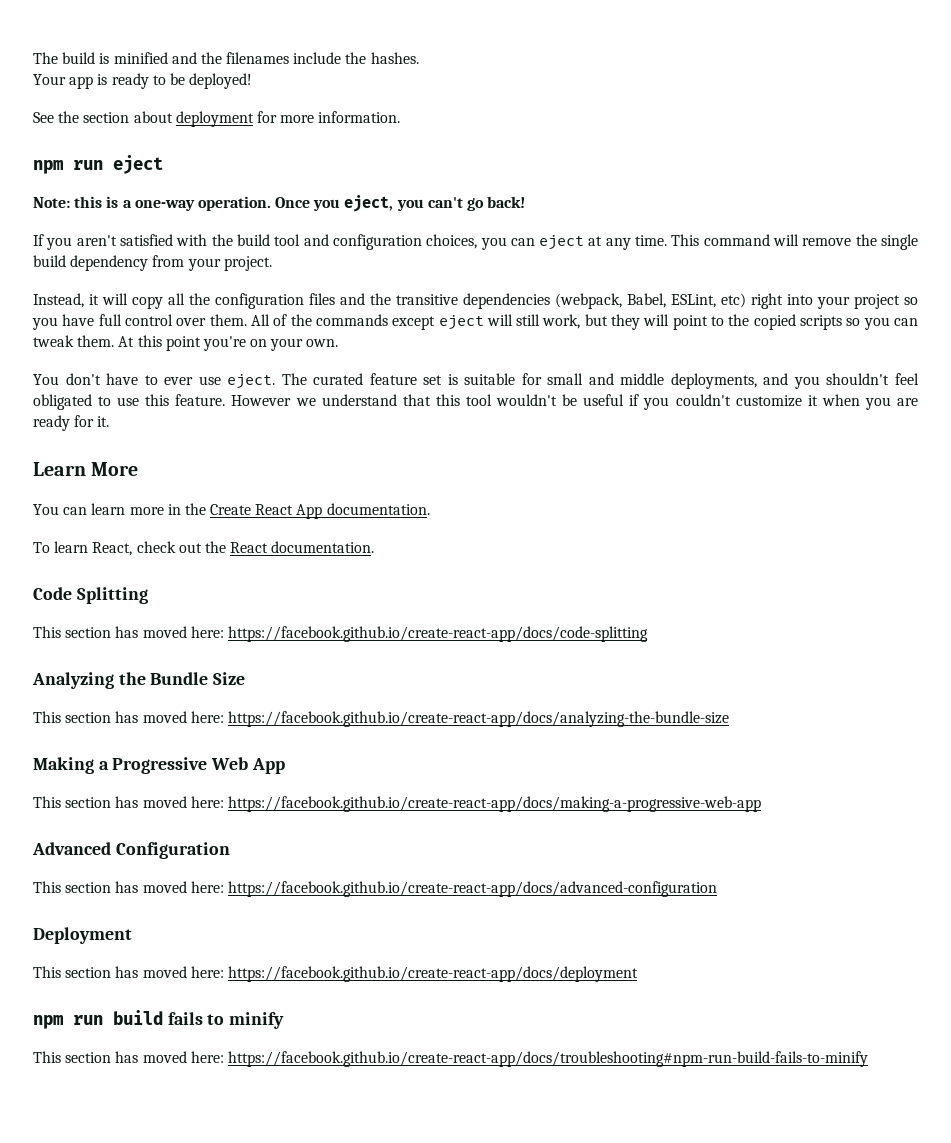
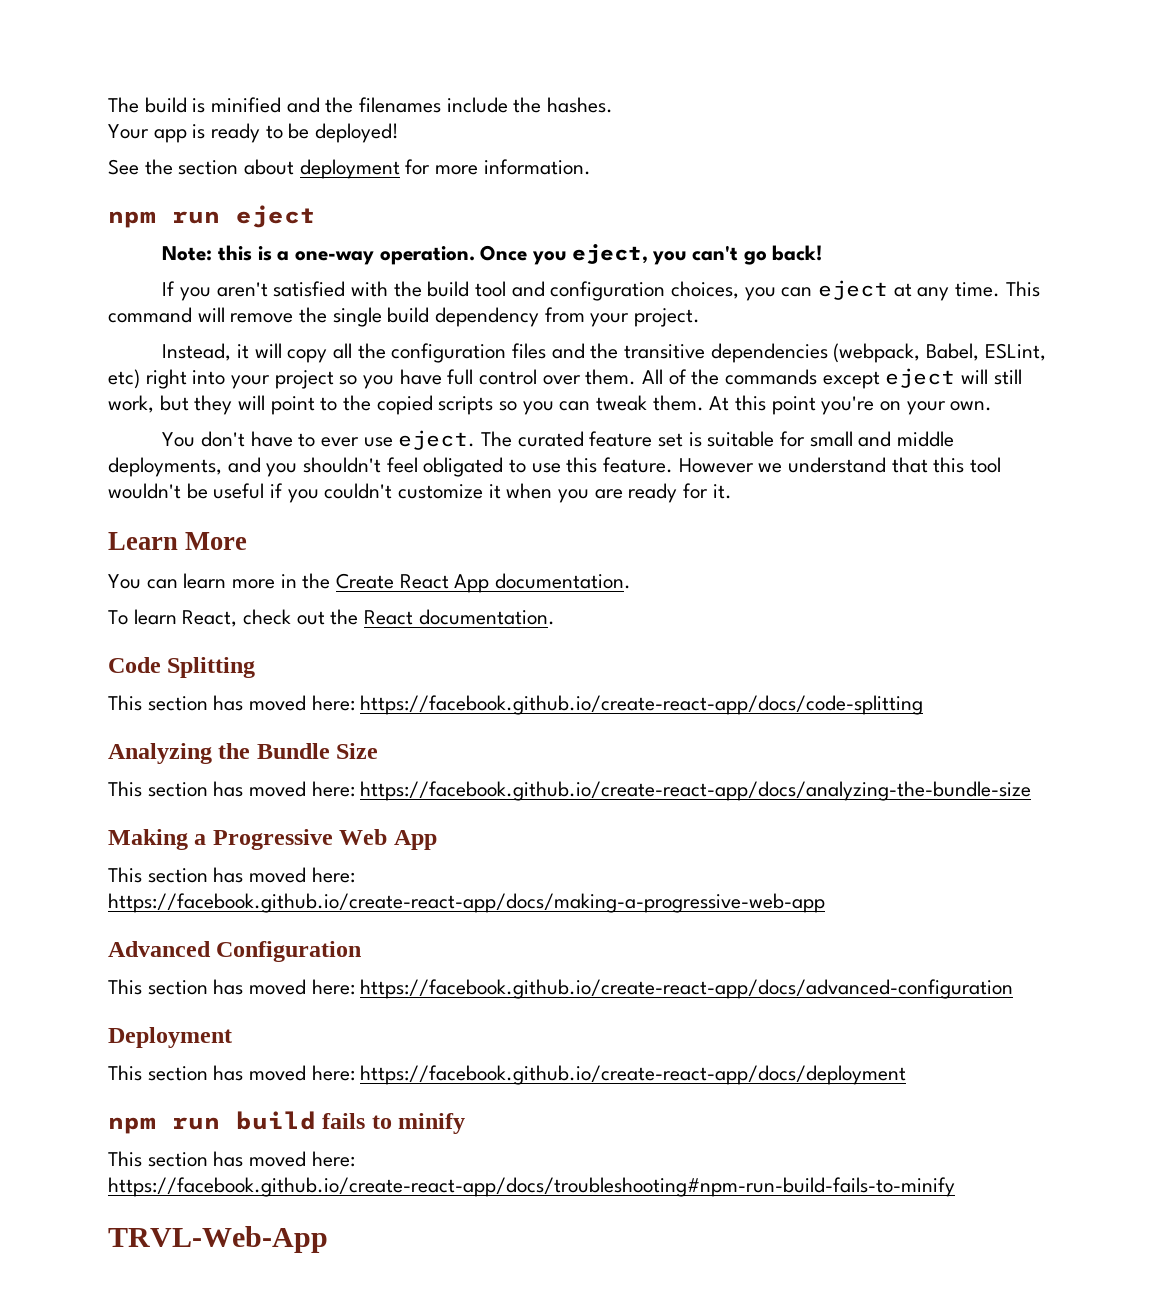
+ TRVL-Web-App

